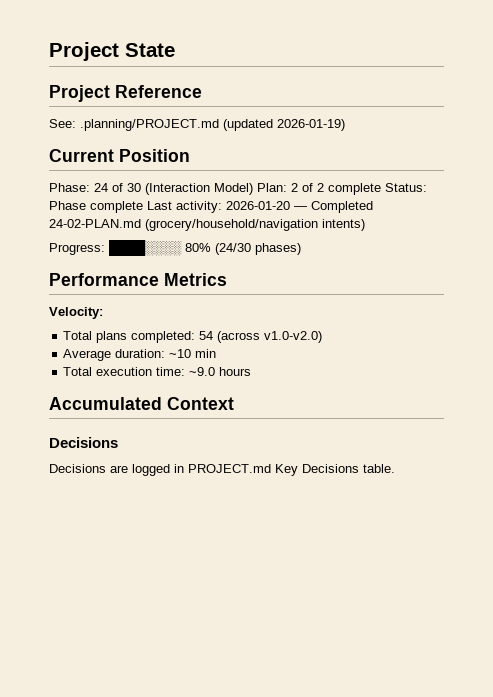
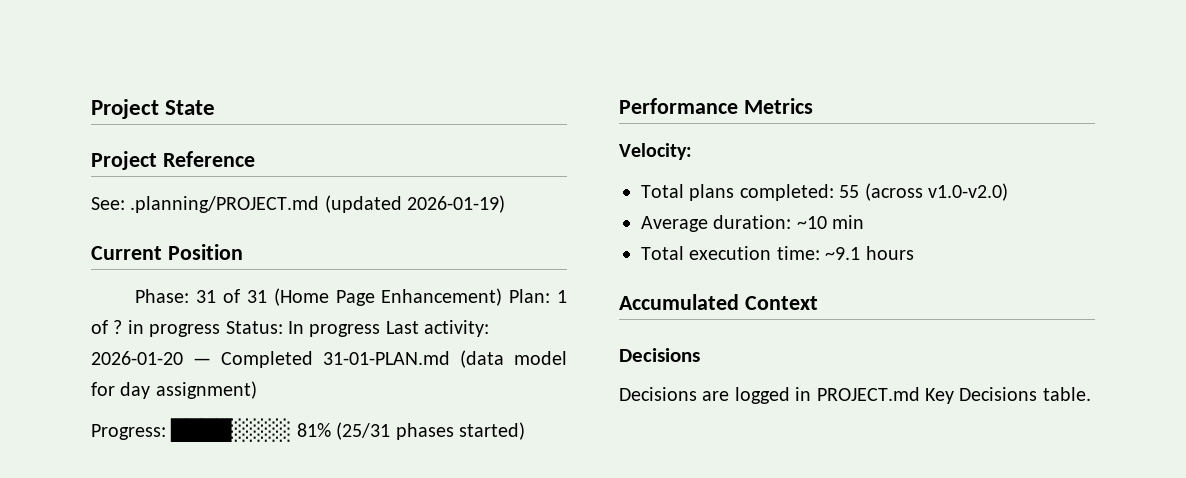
- Phase: 24 of 30 (Interaction Model) Plan: 2 of 2 complete Status: Phase complete Last activity: 2026-01-20 — Completed 24-02-PLAN.md (grocery/household/navigation intents)
- Progress: ████░░░░ 80% (24/30 phases)
+ Phase: 31 of 31 (Home Page Enhancement) Plan: 1 of ? in progress Status: In progress Last activity: 2026-01-20 — Completed 31-01-PLAN.md (data model for day assignment)
+ Progress: ████░░░░ 81% (25/31 phases started)
- Total plans completed: 54 (across v1.0-v2.0)
+ Total plans completed: 55 (across v1.0-v2.0)
- Total execution time: ~9.0 hours
+ Total execution time: ~9.1 hours

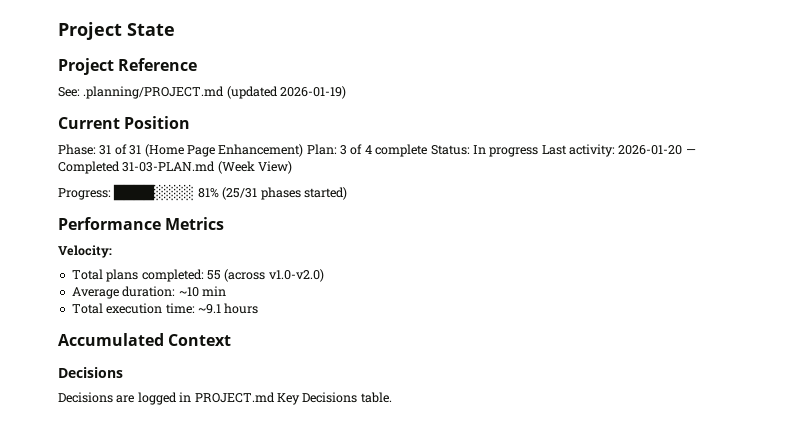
- Phase: 31 of 31 (Home Page Enhancement) Plan: 1 of ? in progress Status: In progress Last activity: 2026-01-20 — Completed 31-01-PLAN.md (data model for day assignment)
+ Phase: 31 of 31 (Home Page Enhancement) Plan: 3 of 4 complete Status: In progress Last activity: 2026-01-20 — Completed 31-03-PLAN.md (Week View)

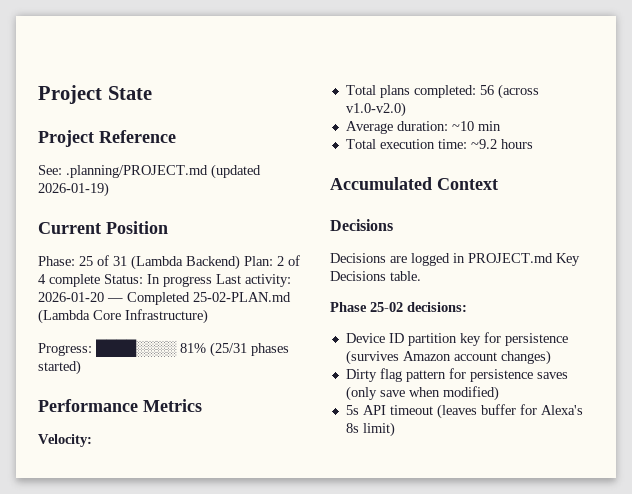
- Phase: 31 of 31 (Home Page Enhancement) Plan: 3 of 4 complete Status: In progress Last activity: 2026-01-20 — Completed 31-03-PLAN.md (Week View)
+ Phase: 25 of 31 (Lambda Backend) Plan: 2 of 4 complete Status: In progress Last activity: 2026-01-20 — Completed 25-02-PLAN.md (Lambda Core Infrastructure)
- Total plans completed: 55 (across v1.0-v2.0)
+ Total plans completed: 56 (across v1.0-v2.0)
- Total execution time: ~9.1 hours
+ Total execution time: ~9.2 hours
+ Phase 25-02 decisions:
+ Device ID partition key for persistence (survives Amazon account changes)
+ Dirty flag pattern for persistence saves (only save when modified)
+ 5s API timeout (leaves buffer for Alexa's 8s limit)

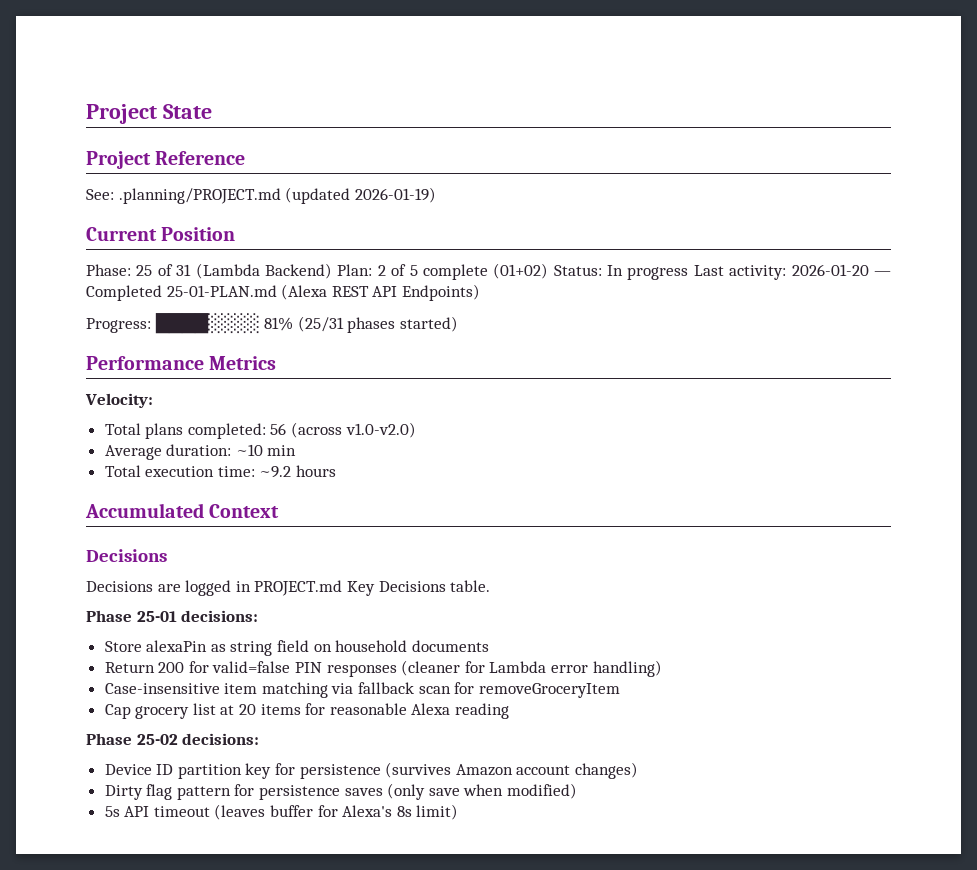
- Phase: 25 of 31 (Lambda Backend) Plan: 2 of 4 complete Status: In progress Last activity: 2026-01-20 — Completed 25-02-PLAN.md (Lambda Core Infrastructure)
+ Phase: 25 of 31 (Lambda Backend) Plan: 2 of 5 complete (01+02) Status: In progress Last activity: 2026-01-20 — Completed 25-01-PLAN.md (Alexa REST API Endpoints)
+ Phase 25-01 decisions:
+ Store alexaPin as string field on household documents
+ Return 200 for valid=false PIN responses (cleaner for Lambda error handling)
+ Case-insensitive item matching via fallback scan for removeGroceryItem
+ Cap grocery list at 20 items for reasonable Alexa reading

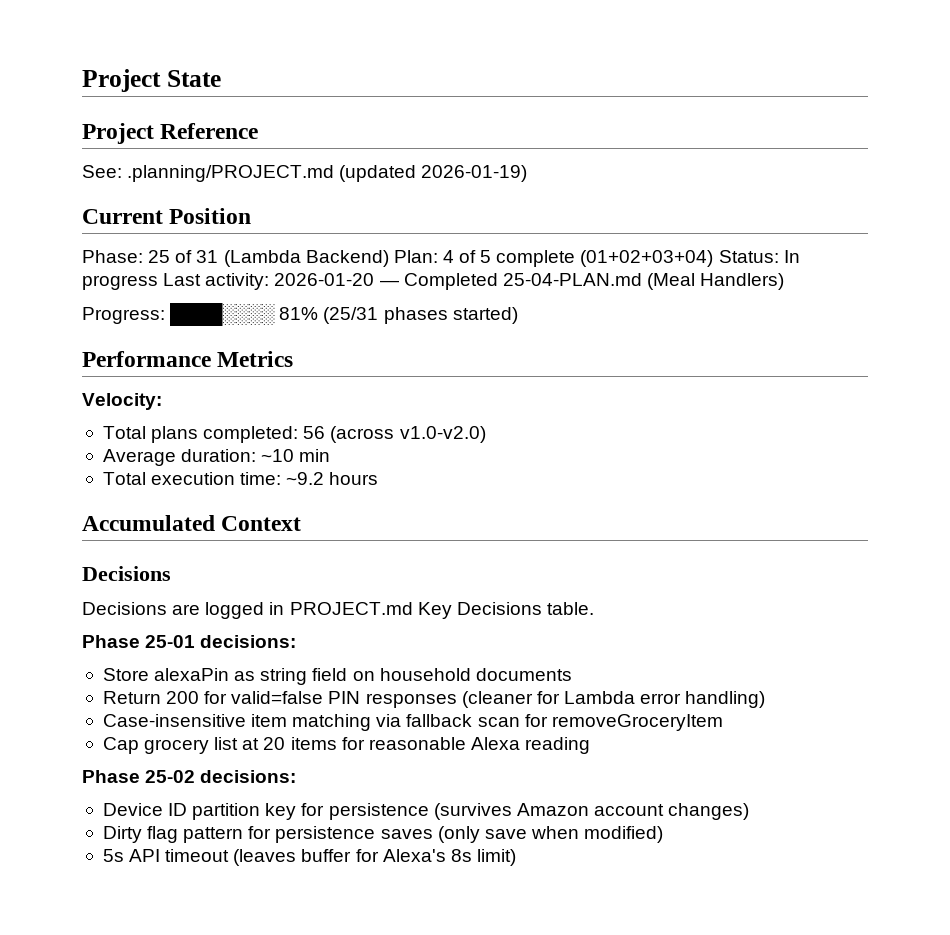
- Phase: 25 of 31 (Lambda Backend) Plan: 2 of 5 complete (01+02) Status: In progress Last activity: 2026-01-20 — Completed 25-01-PLAN.md (Alexa REST API Endpoints)
+ Phase: 25 of 31 (Lambda Backend) Plan: 4 of 5 complete (01+02+03+04) Status: In progress Last activity: 2026-01-20 — Completed 25-04-PLAN.md (Meal Handlers)

